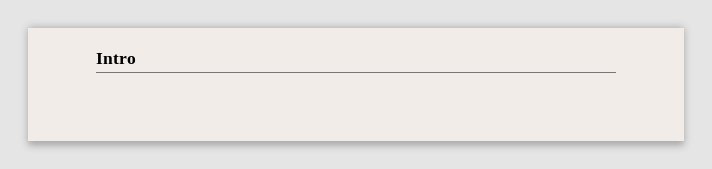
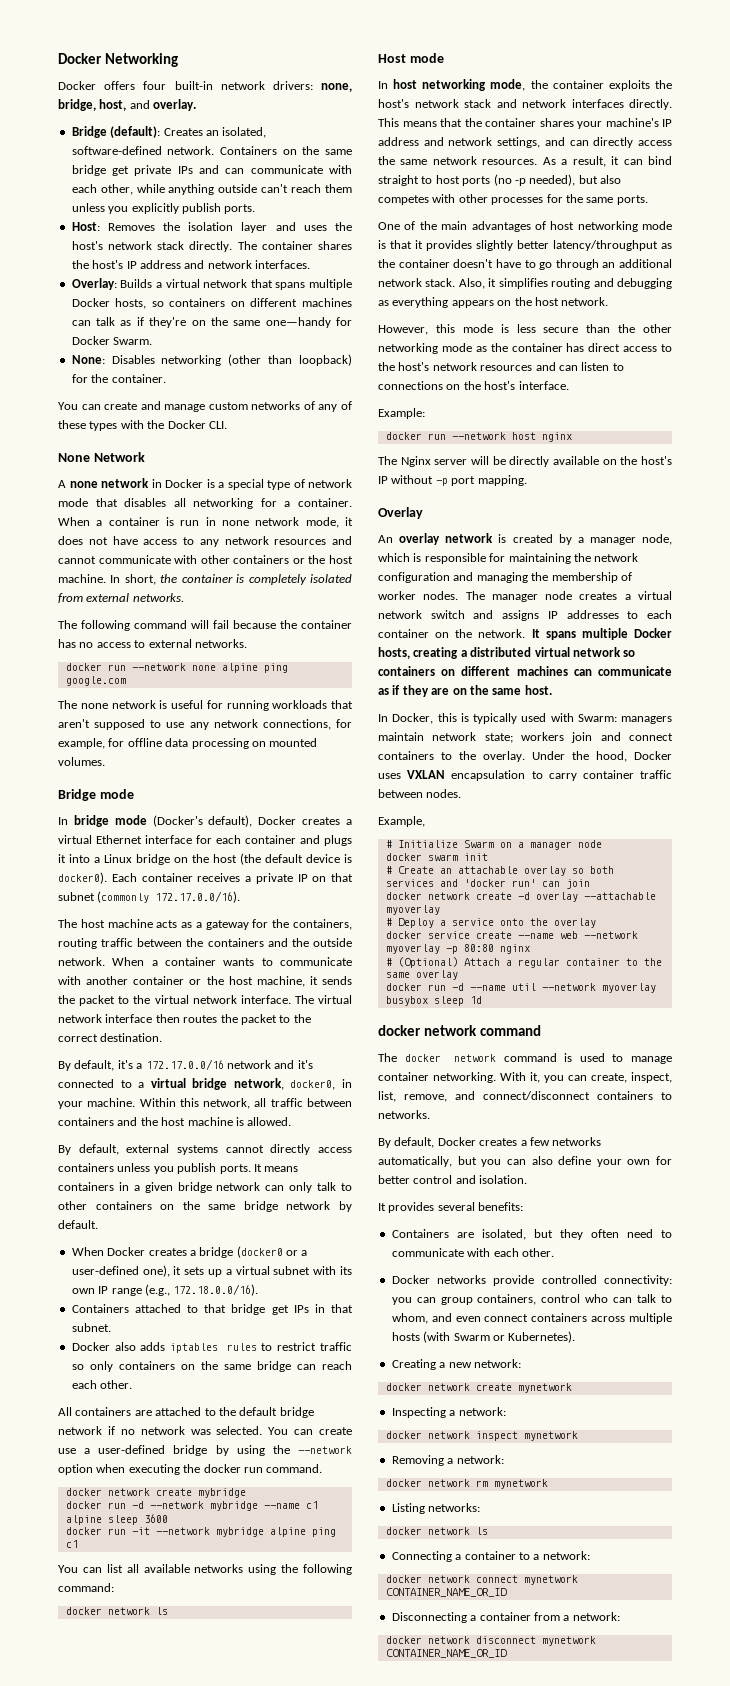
- Intro
+ Docker Networking
+ Docker offers four built-in network drivers: none, bridge, host, and overlay.
+ Bridge (default): Creates an isolated, software-defined network. Containers on the same bridge get private IPs and can communicate with each other, while anything outside can't reach them unless you explicitly publish ports.
+ Host: Removes the isolation layer and uses the host's network stack directly. The container shares the host's IP address and network interfaces.
+ Overlay: Builds a virtual network that spans multiple Docker hosts, so containers on different machines can talk as if they're on the same one—handy for Docker Swarm.
+ None: Disables networking (other than loopback) for the container.
+ You can create and manage custom networks of any of these types with the Docker CLI.
+ None Network
+ A none network in Docker is a special type of network mode that disables all networking for a container. When a container is run in none network mode, it does not have access to any network resources and cannot communicate with other containers or the host machine. In short, the container is completely isolated from external networks.
+ The following command will fail because the container has no access to external networks.
+ docker run --network none alpine ping google.com
+ The none network is useful for running workloads that aren't supposed to use any network connections, for example, for offline data processing on mounted volumes.
+ Bridge mode
+ In bridge mode (Docker's default), Docker creates a virtual Ethernet interface for each container and plugs it into a Linux bridge on the host (the default device is docker0). Each container receives a private IP on that subnet (commonly 172.17.0.0/16).
+ The host machine acts as a gateway for the containers, routing traffic between the containers and the outside network. When a container wants to communicate with another container or the host machine, it sends the packet to the virtual network interface. The virtual network interface then routes the packet to the correct destination.
+ By default, it's a 172.17.0.0/16 network and it's connected to a virtual bridge network, docker0, in your machine. Within this network, all traffic between containers and the host machine is allowed.
+ By default, external systems cannot directly access containers unless you publish ports. It means containers in a given bridge network can only talk to other containers on the same bridge network by default.
+ When Docker creates a bridge (docker0 or a user-defined one), it sets up a virtual subnet with its own IP range (e.g., 172.18.0.0/16).
+ Containers attached to that bridge get IPs in that subnet.
+ Docker also adds iptables rules to restrict traffic so only containers on the same bridge can reach each other.
+ All containers are attached to the default bridge network if no network was selected. You can create use a user-defined bridge by using the --network option when executing the docker run command.
+ docker network create mybridge
+ docker run -d --network mybridge --name c1 alpine sleep 3600
+ docker run -it --network mybridge alpine ping c1
+ You can list all available networks using the following command:
+ docker network ls
+ Host mode
+ In host networking mode, the container exploits the host's network stack and network interfaces directly. This means that the container shares your machine's IP address and network settings, and can directly access the same network resources. As a result, it can bind straight to host ports (no -p needed), but also competes with other processes for the same ports.
+ One of the main advantages of host networking mode is that it provides slightly better latency/throughput as the container doesn't have to go through an additional network stack. Also, it simplifies routing and debugging as everything appears on the host network.
+ However, this mode is less secure than the other networking mode as the container has direct access to the host's network resources and can listen to connections on the host's interface.
+ Example:
+ docker run --network host nginx
+ The Nginx server will be directly available on the host's IP without -p port mapping.
+ Overlay
+ An overlay network is created by a manager node, which is responsible for maintaining the network configuration and managing the membership of worker nodes. The manager node creates a virtual network switch and assigns IP addresses to each container on the network. It spans multiple Docker hosts, creating a distributed virtual network so containers on different machines can communicate as if they are on the same host.
+ In Docker, this is typically used with Swarm: managers maintain network state; workers join and connect containers to the overlay. Under the hood, Docker uses VXLAN encapsulation to carry container traffic between nodes.
+ Example,
+ # Initialize Swarm on a manager node
+ docker swarm init
+ # Create an attachable overlay so both services and 'docker run' can join
+ docker network create -d overlay --attachable myoverlay
+ # Deploy a service onto the overlay
+ docker service create --name web --network myoverlay -p 80:80 nginx
+ # (Optional) Attach a regular container to the same overlay
+ docker run -d --name util --network myoverlay busybox sleep 1d
+ docker network command
+ The docker network command is used to manage container networking. With it, you can create, inspect, list, remove, and connect/disconnect containers to networks.
+ By default, Docker creates a few networks automatically, but you can also define your own for better control and isolation.
+ It provides several benefits:
+ Containers are isolated, but they often need to communicate with each other.
+ Docker networks provide controlled connectivity: you can group containers, control who can talk to whom, and even connect containers across multiple hosts (with Swarm or Kubernetes).
+ Creating a new network:
+ docker network create mynetwork
+ Inspecting a network:
+ docker network inspect mynetwork
+ Removing a network:
+ docker network rm mynetwork
+ Listing networks:
+ docker network ls
+ Connecting a container to a network:
+ docker network connect mynetwork CONTAINER_NAME_OR_ID
+ Disconnecting a container from a network:
+ docker network disconnect mynetwork CONTAINER_NAME_OR_ID

